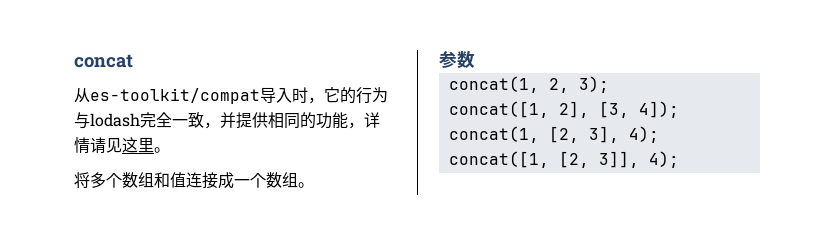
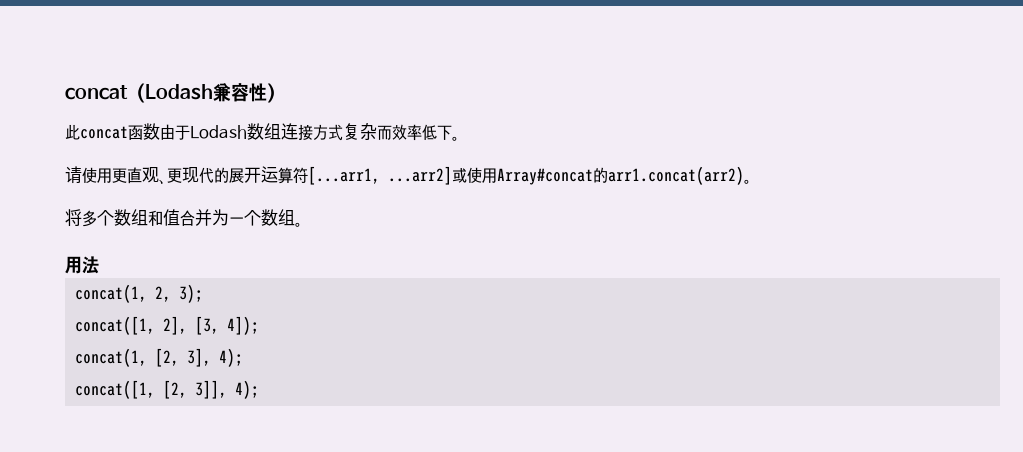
- concat
- 从es-toolkit/compat导入时，它的行为与lodash完全一致，并提供相同的功能，详情请见这里。
+ concat（Lodash兼容性）
+ 此concat函数由于Lodash数组连接方式复杂而效率低下。
+ 请使用更直观、更现代的展开运算符[...arr1, ...arr2]或使用Array#concat的arr1.concat(arr2)。
- 将多个数组和值连接成一个数组。
+ 将多个数组和值合并为一个数组。
- 参数
+ 用法

